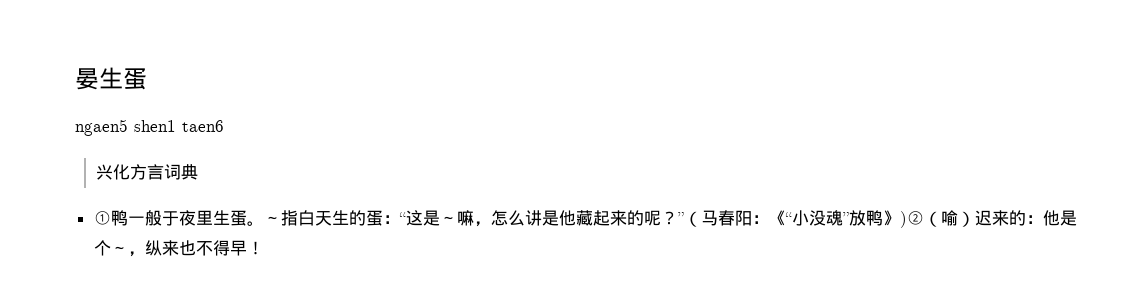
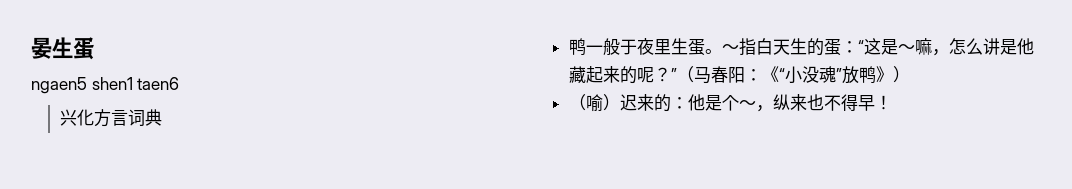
- ①鸭一般于夜里生蛋。
+ 鸭一般于夜里生蛋。
- ～指白天生的蛋：“这是～嘛，怎么讲是他藏起来的呢？”（马春阳：《“小没魂”放鸭》)②（喻）迟来的：他是个～，纵来也不得早！
+ ～指白天生的蛋：“这是～嘛，怎么讲是他藏起来的呢？”（马春阳：《“小没魂”放鸭》）
+ （喻）迟来的：他是个～，纵来也不得早！

